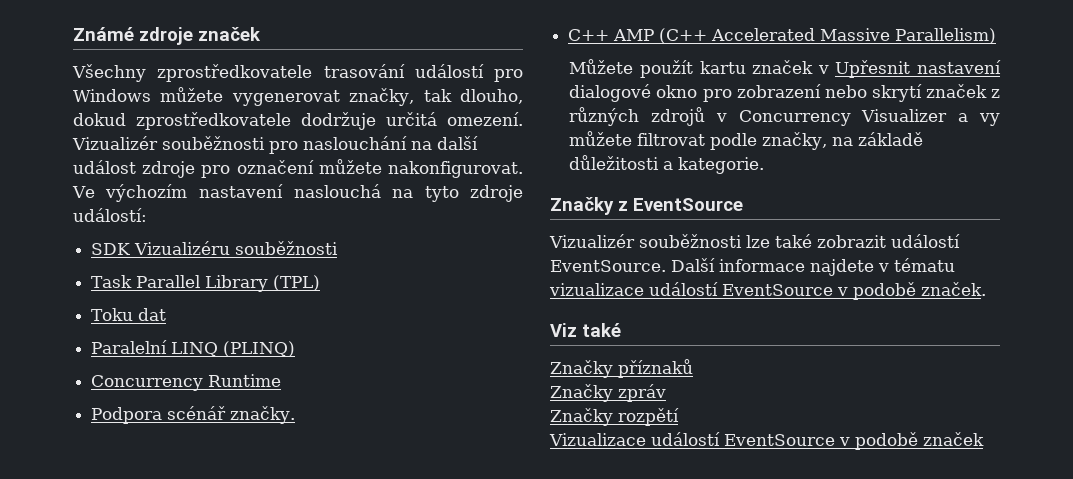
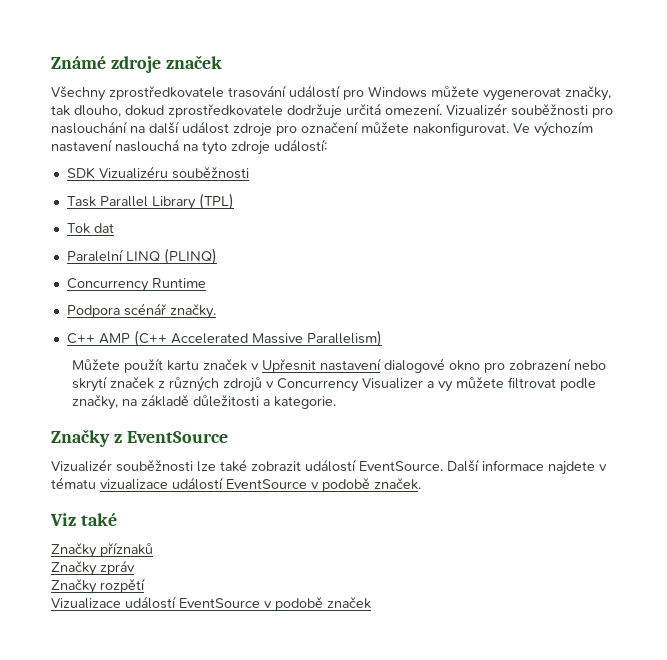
- Toku dat
+ Tok dat

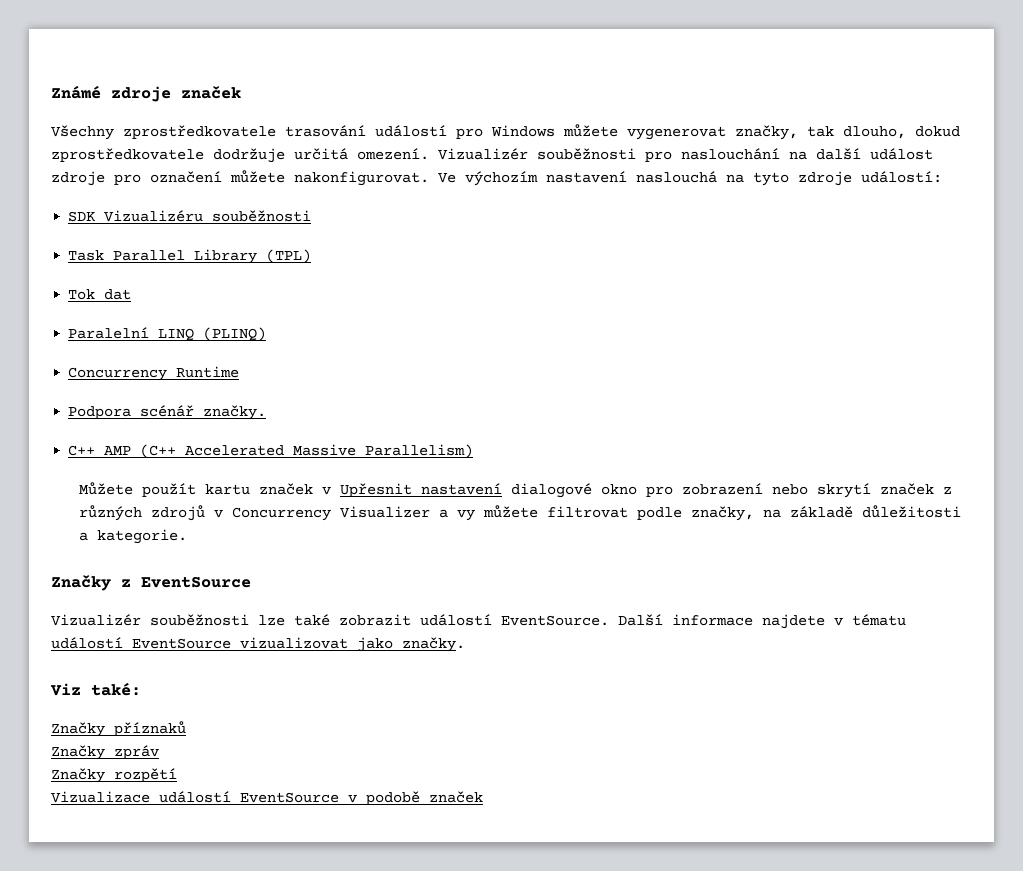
- Další informace najdete v tématu vizualizace událostí EventSource v podobě značek.
+ Další informace najdete v tématu událostí EventSource vizualizovat jako značky.
- Viz také
+ Viz také:

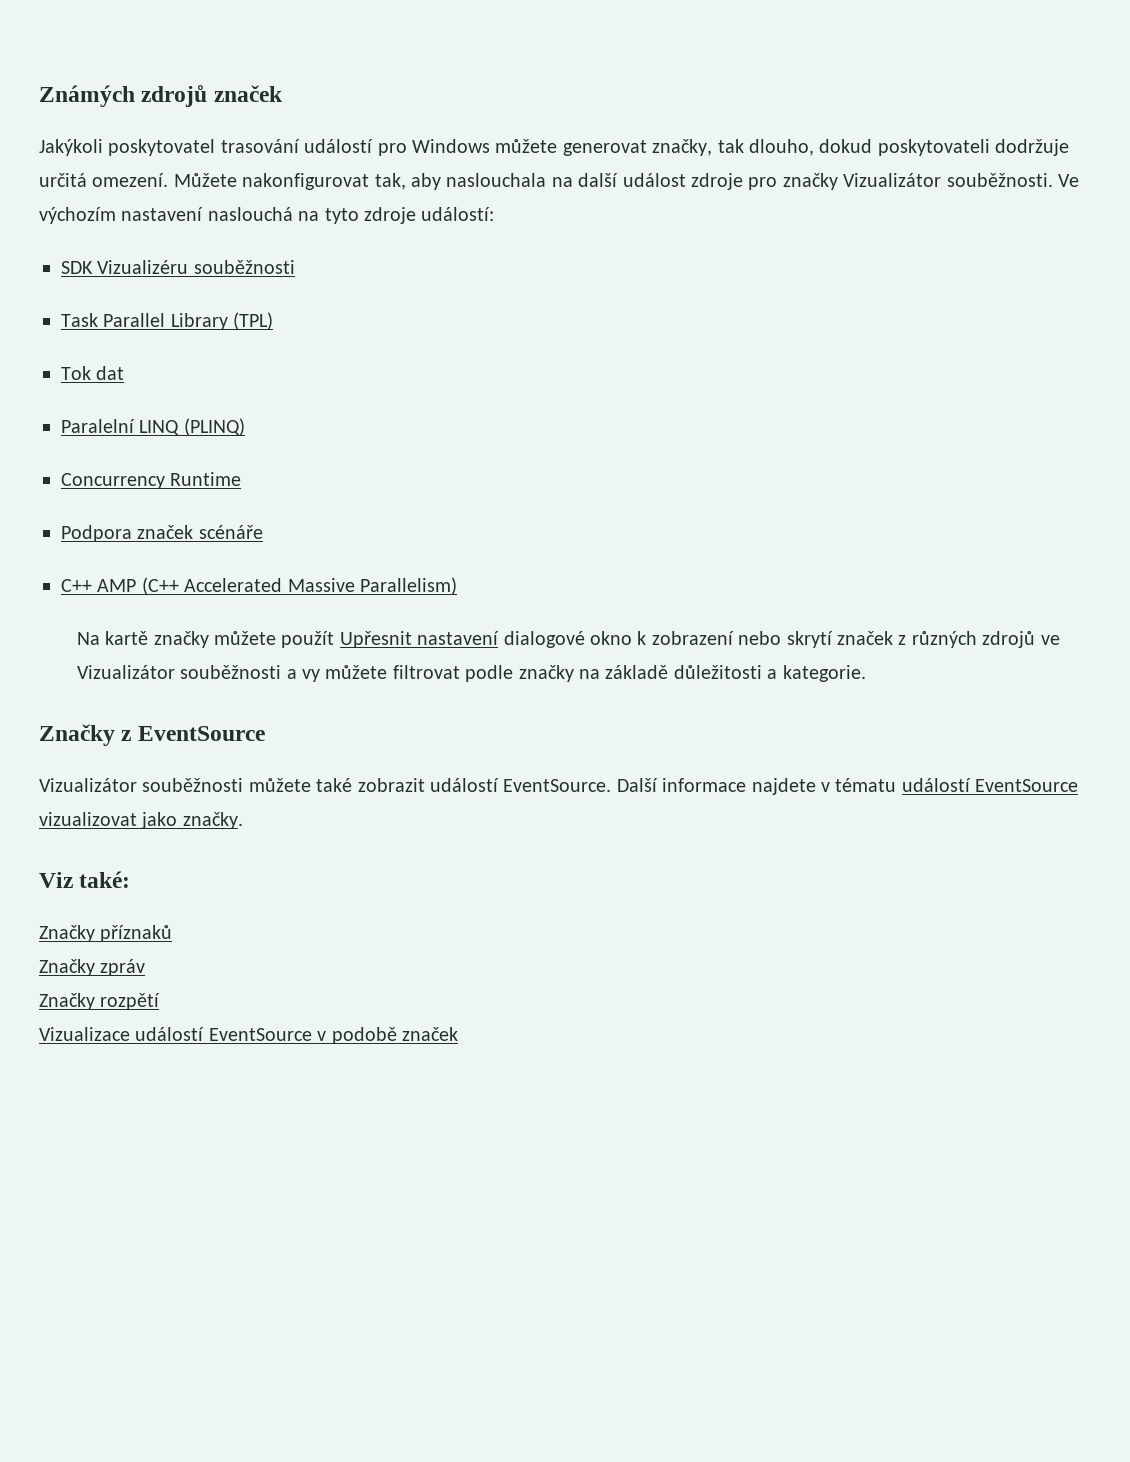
- Známé zdroje značek
+ Známých zdrojů značek
- Všechny zprostředkovatele trasování událostí pro Windows můžete vygenerovat značky, tak dlouho, dokud zprostředkovatele dodržuje určitá omezení.
+ Jakýkoli poskytovatel trasování událostí pro Windows můžete generovat značky, tak dlouho, dokud poskytovateli dodržuje určitá omezení.
- Vizualizér souběžnosti pro naslouchání na další událost zdroje pro označení můžete nakonfigurovat.
+ Můžete nakonfigurovat tak, aby naslouchala na další událost zdroje pro značky Vizualizátor souběžnosti.
- Podpora scénář značky.
+ Podpora značek scénáře
- Můžete použít kartu značek v Upřesnit nastavení dialogové okno pro zobrazení nebo skrytí značek z různých zdrojů v Concurrency Visualizer a vy můžete filtrovat podle značky, na základě důležitosti a kategorie.
+ Na kartě značky můžete použít Upřesnit nastavení dialogové okno k zobrazení nebo skrytí značek z různých zdrojů ve Vizualizátor souběžnosti a vy můžete filtrovat podle značky na základě důležitosti a kategorie.
- Vizualizér souběžnosti lze také zobrazit událostí EventSource.
+ Vizualizátor souběžnosti můžete také zobrazit událostí EventSource.

